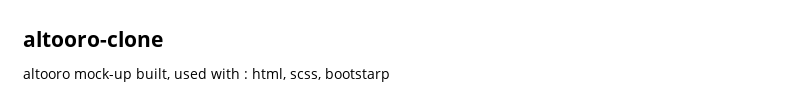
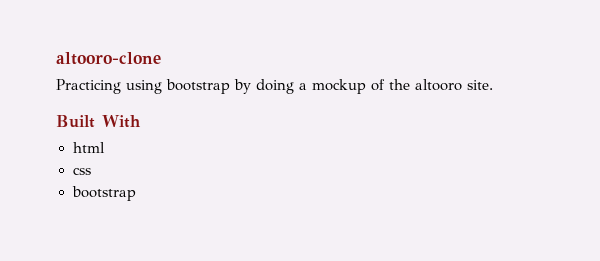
- altooro mock-up built, used with : html, scss, bootstarp
+ Practicing using bootstrap by doing a mockup of the altooro site.
+ Built With
+ html
+ css
+ bootstrap

